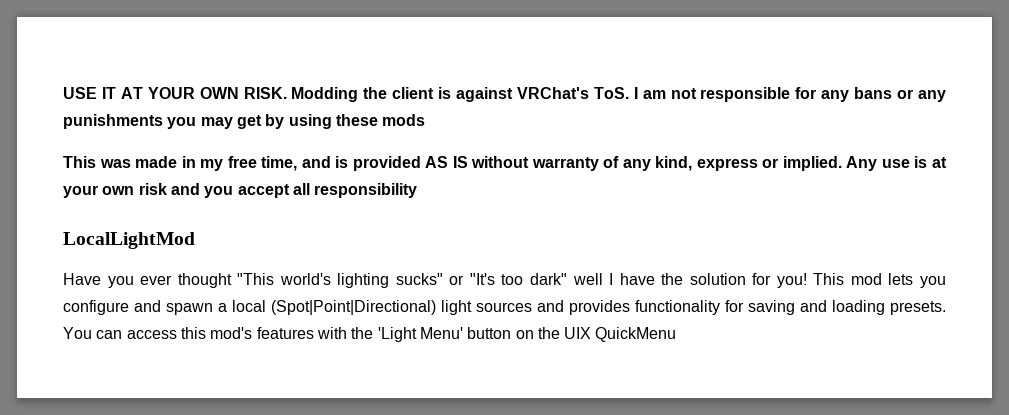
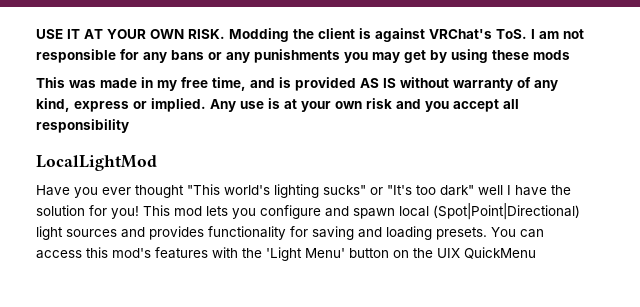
- This mod lets you configure and spawn a local (Spot|Point|Directional) light sources and provides functionality for saving and loading presets.
+ This mod lets you configure and spawn local (Spot|Point|Directional) light sources and provides functionality for saving and loading presets.

